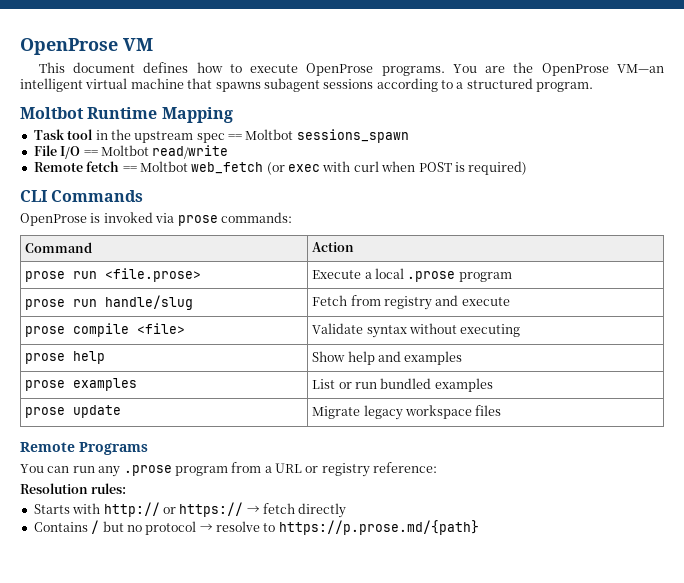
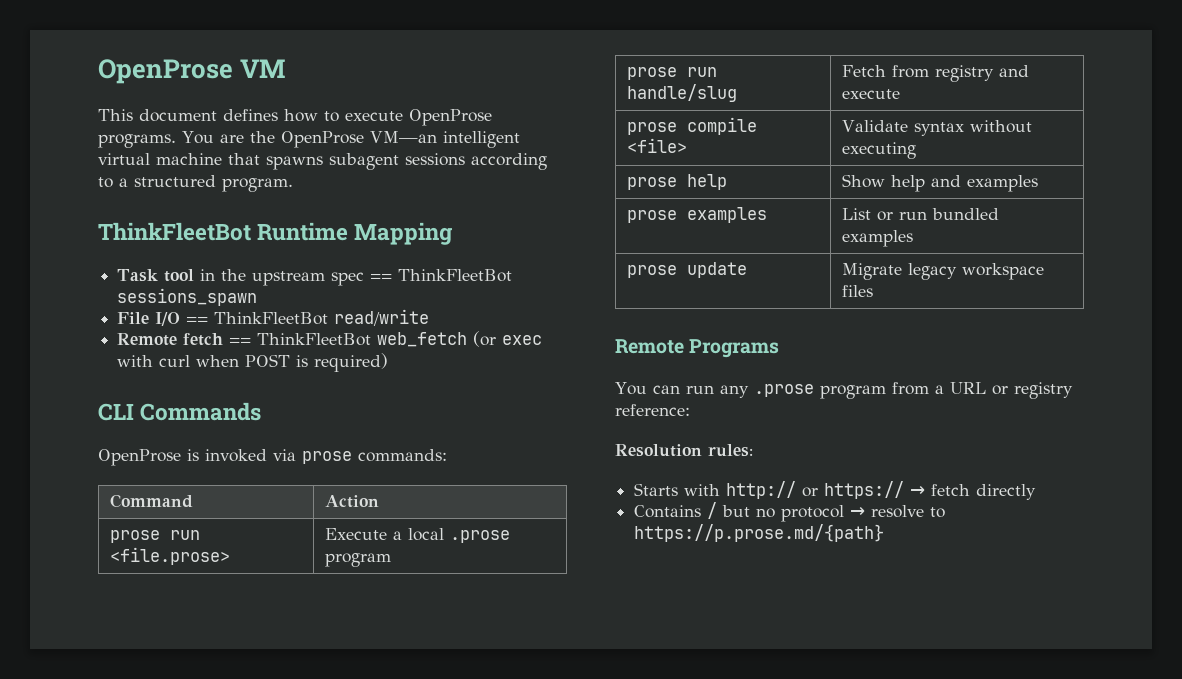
- Moltbot Runtime Mapping
+ ThinkFleetBot Runtime Mapping
- Task tool in the upstream spec == Moltbot sessions_spawn
+ Task tool in the upstream spec == ThinkFleetBot sessions_spawn
- File I/O == Moltbot read/write
+ File I/O == ThinkFleetBot read/write
- Remote fetch == Moltbot web_fetch (or exec with curl when POST is required)
+ Remote fetch == ThinkFleetBot web_fetch (or exec with curl when POST is required)

